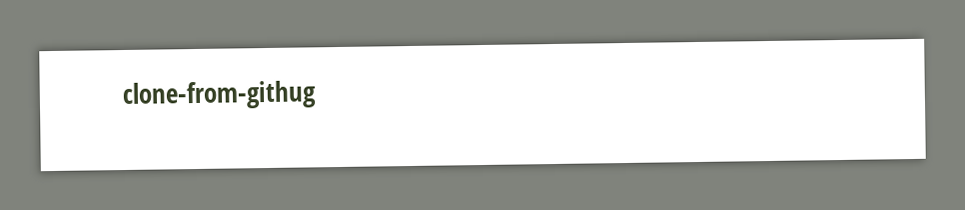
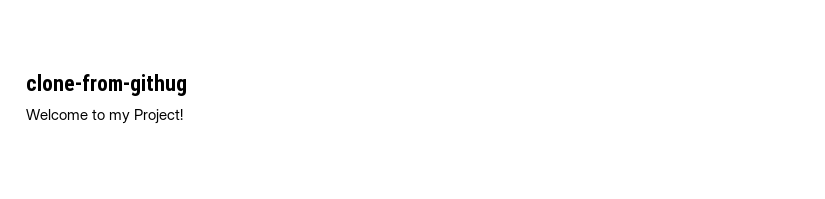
+ Welcome to my Project!

